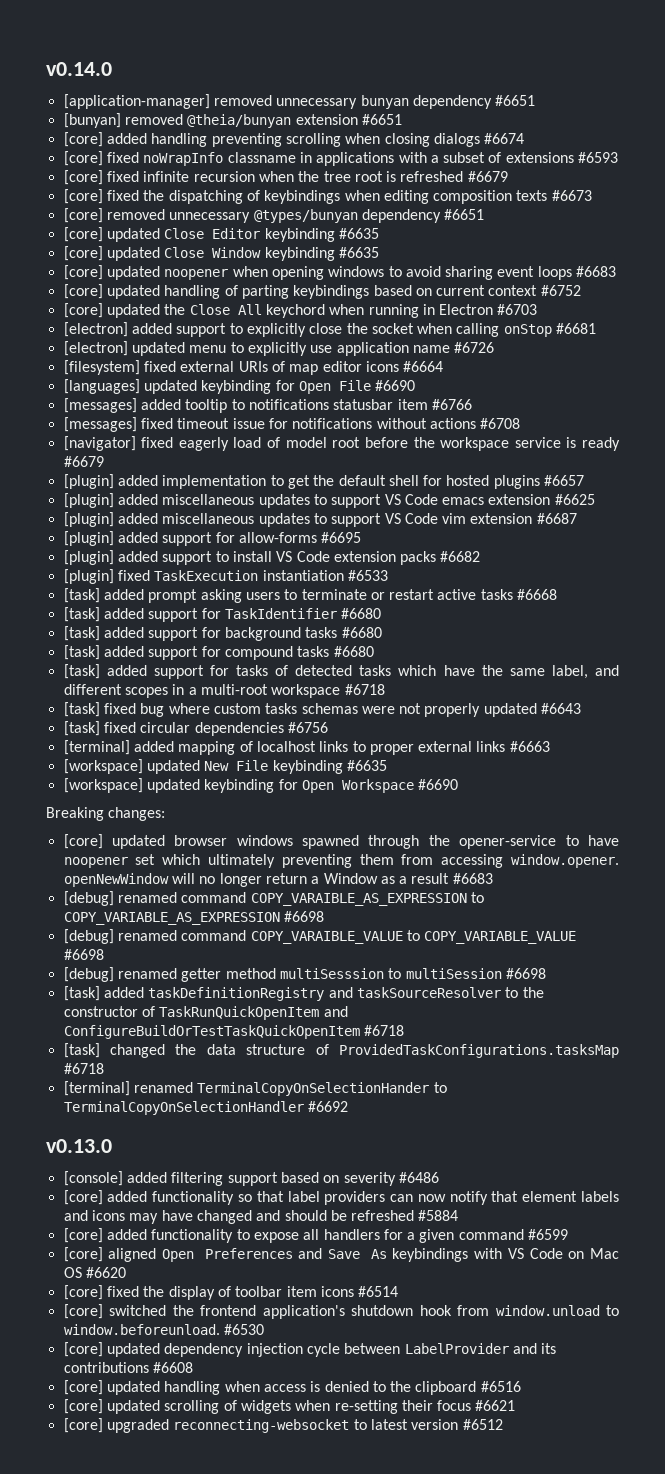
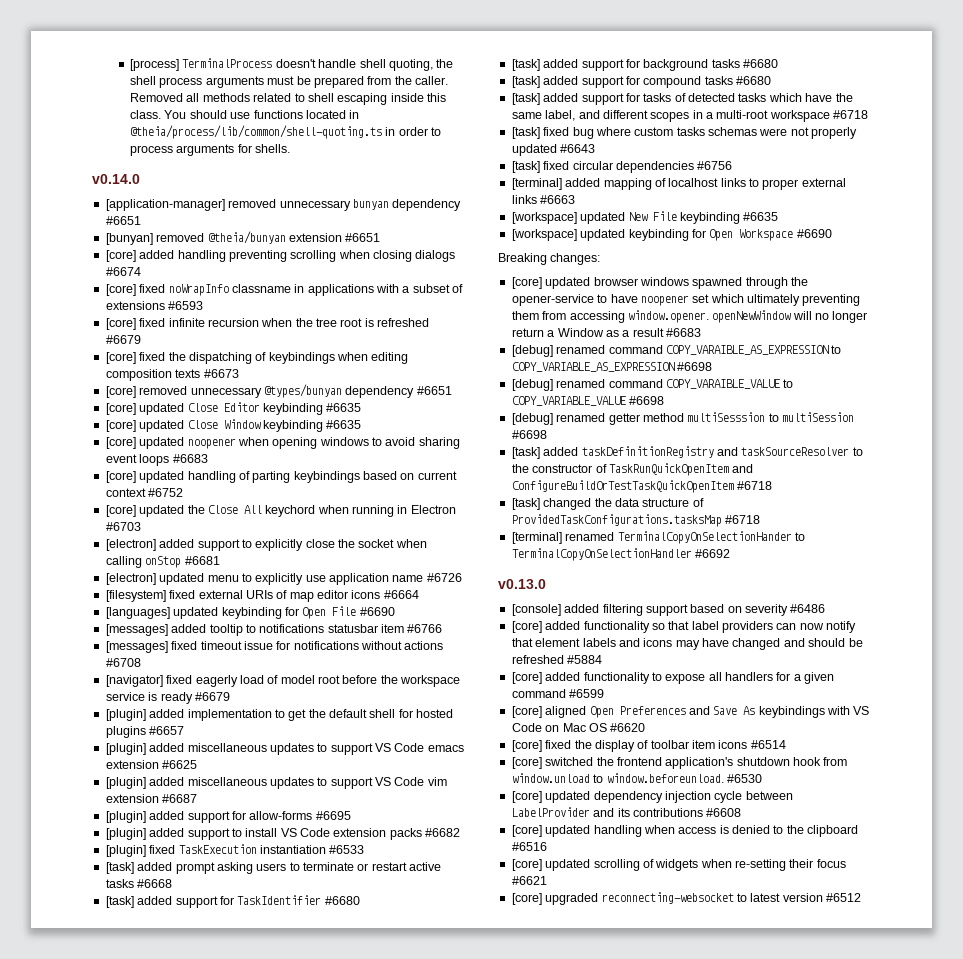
+ [process] TerminalProcess doesn't handle shell quoting, the shell process arguments must be prepared from the caller. Removed all methods related to shell escaping inside this class. You should use functions located in @theia/process/lib/common/shell-quoting.ts in order to process arguments for shells.

